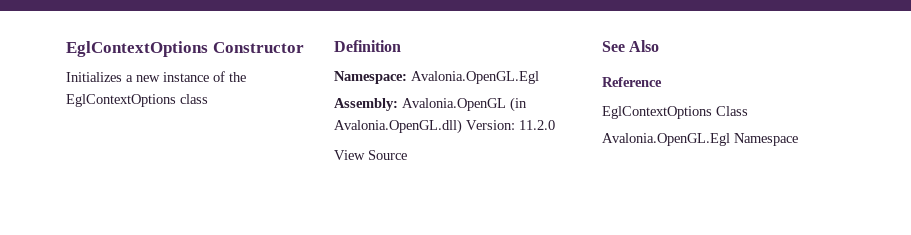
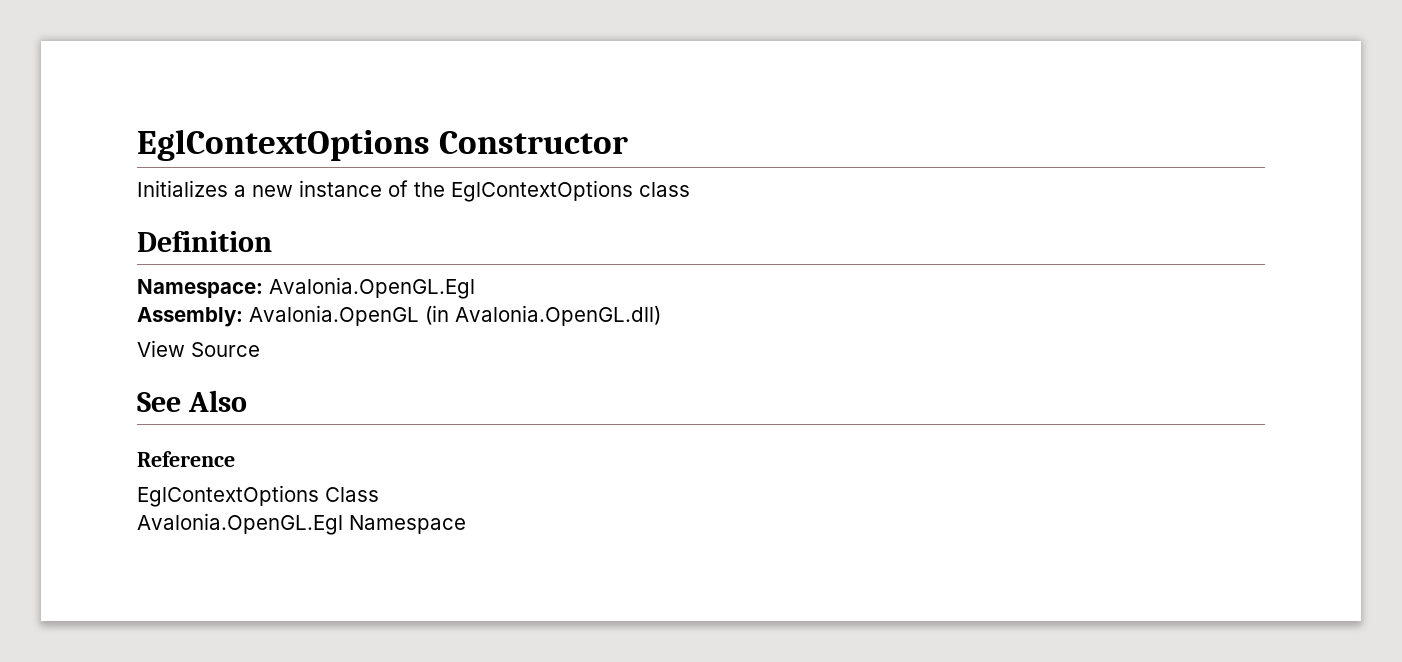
- Assembly: Avalonia.OpenGL (in Avalonia.OpenGL.dll) Version: 11.2.0
+ Assembly: Avalonia.OpenGL (in Avalonia.OpenGL.dll)

